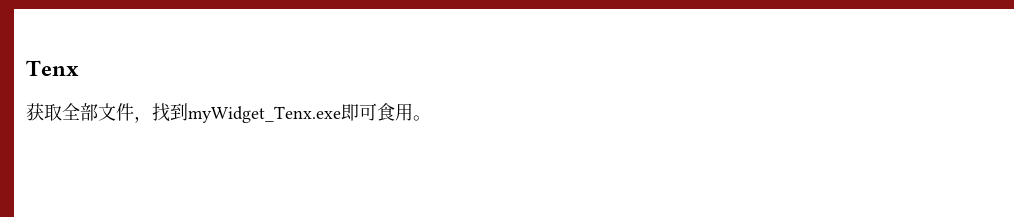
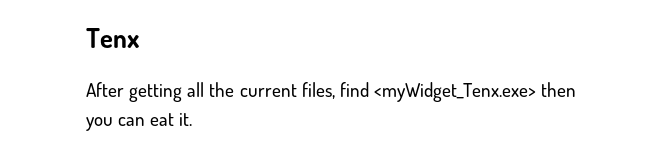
- 获取全部文件，找到myWidget_Tenx.exe即可食用。
+ After getting all the current files, find <myWidget_Tenx.exe> then you can eat it.

